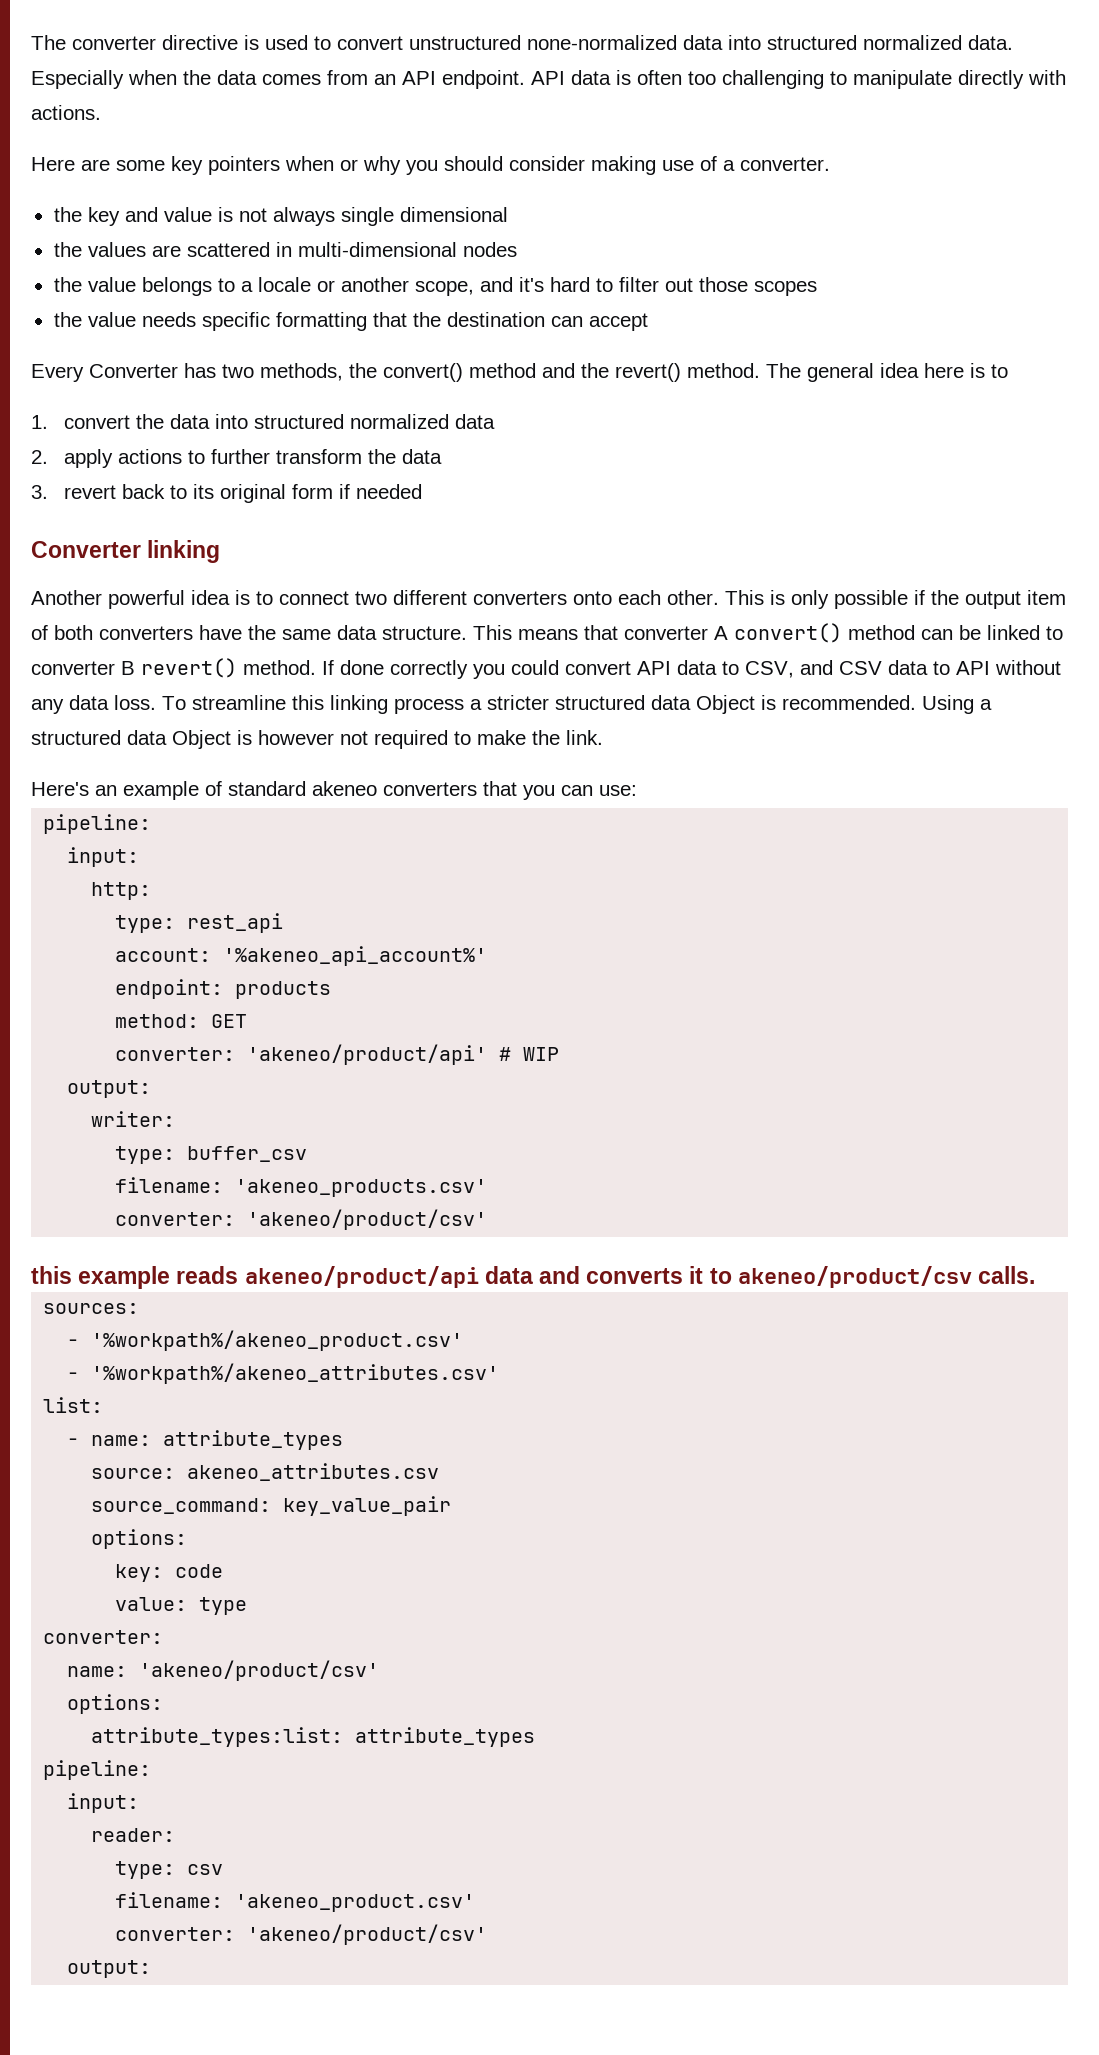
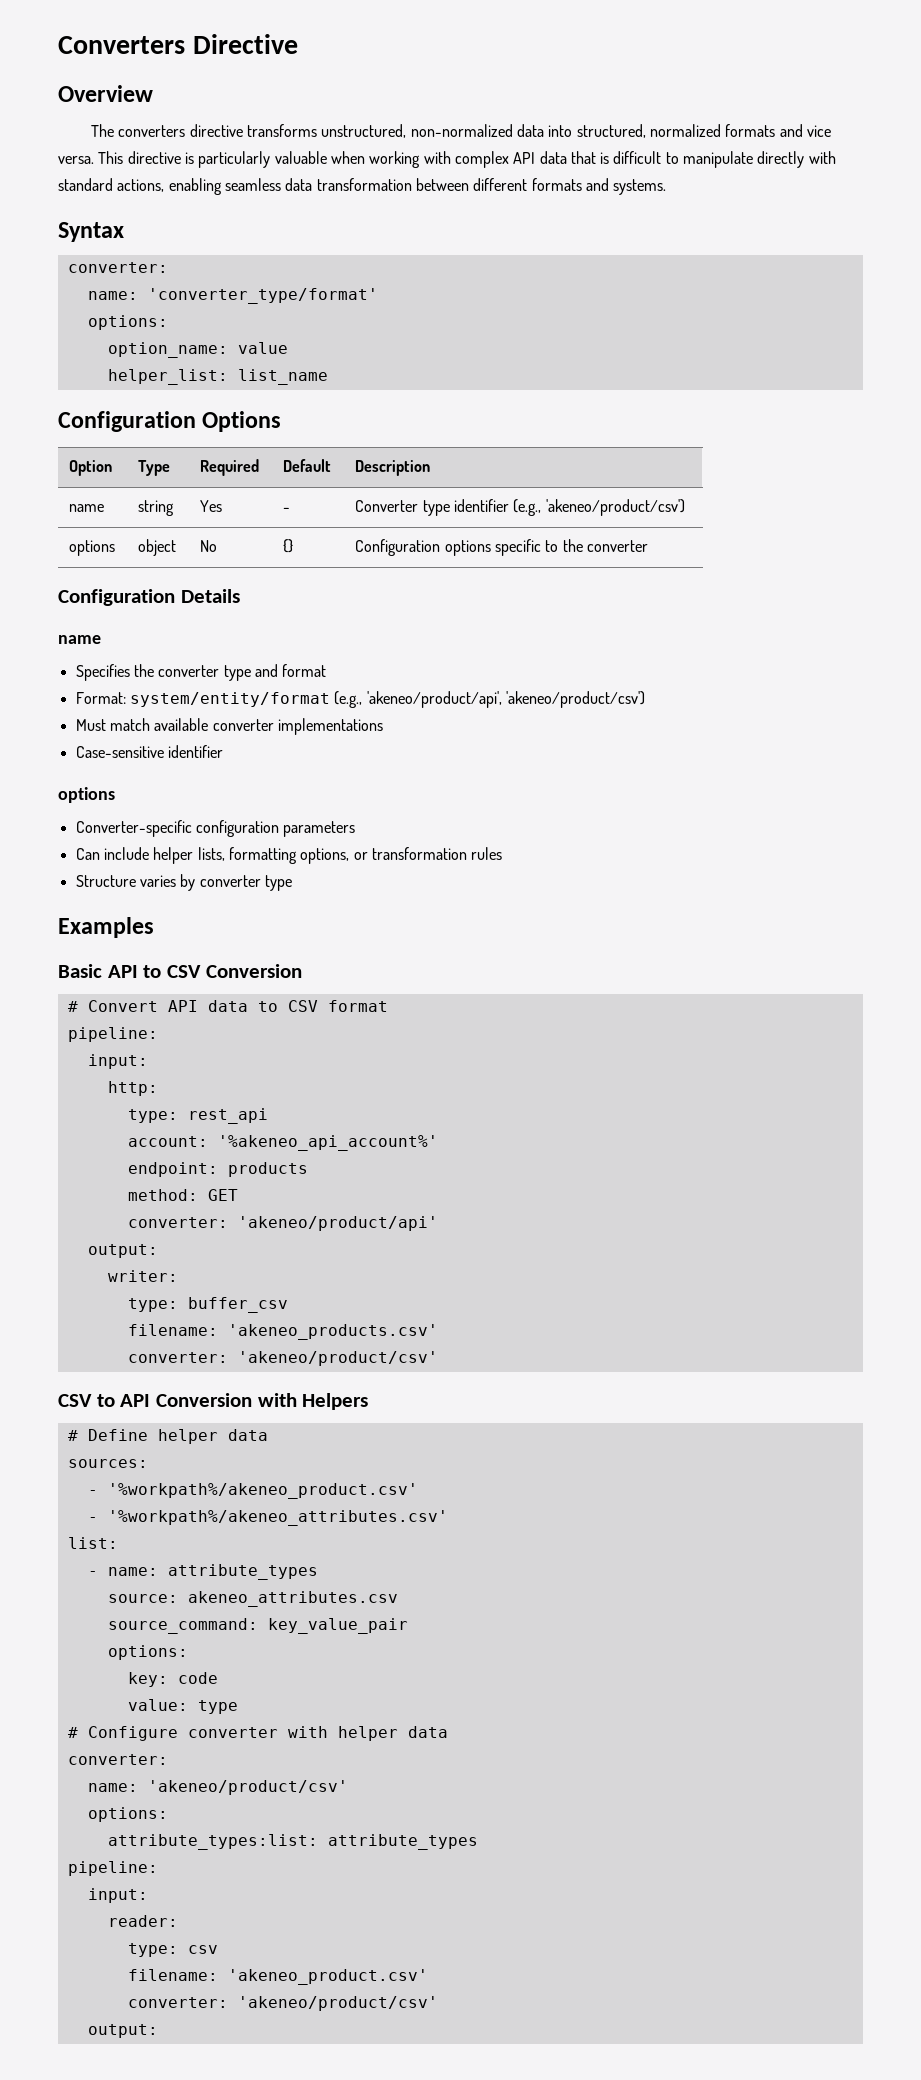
- The converter directive is used to convert unstructured none-normalized data into structured normalized data. Especially when the data comes from an API endpoint. API data is often too challenging to manipulate directly with actions.
- Here are some key pointers when or why you should consider making use of a converter.
- the key and value is not always single dimensional
- the values are scattered in multi-dimensional nodes
- the value belongs to a locale or another scope, and it's hard to filter out those scopes
- the value needs specific formatting that the destination can accept
- Every Converter has two methods, the convert() method and the revert() method. The general idea here is to
- 1. convert the data into structured normalized data
- 2. apply actions to further transform the data
- 3. revert back to its original form if needed
- Converter linking
- Another powerful idea is to connect two different converters onto each other. This is only possible if the output item of both converters have the same data structure. This means that converter A convert() method can be linked to converter B revert() method. If done correctly you could convert API data to CSV, and CSV data to API without any data loss. To streamline this linking process a stricter structured data Object is recommended. Using a structured data Object is however not required to make the link.
- Here's an example of standard akeneo converters that you can use:
+ Converters Directive
+ Overview
+ The converters directive transforms unstructured, non-normalized data into structured, normalized formats and vice versa. This directive is particularly valuable when working with complex API data that is difficult to manipulate directly with standard actions, enabling seamless data transformation between different formats and systems.
+ Syntax
+ converter:
+ name: 'converter_type/format'
+ options:
+ option_name: value
+ helper_list: list_name
+ Configuration Options
+ Option | Type | Required | Default | Description
+ name | string | Yes | - | Converter type identifier (e.g., 'akeneo/product/csv')
+ options | object | No | {} | Configuration options specific to the converter
+ Configuration Details
+ name
+ Specifies the converter type and format
+ Format: system/entity/format (e.g., 'akeneo/product/api', 'akeneo/product/csv')
+ Must match available converter implementations
+ Case-sensitive identifier
+ options
+ Converter-specific configuration parameters
+ Can include helper lists, formatting options, or transformation rules
+ Structure varies by converter type
+ Examples
+ Basic API to CSV Conversion
+ # Convert API data to CSV format
- converter: 'akeneo/product/api' # WIP
+ converter: 'akeneo/product/api'
- this example reads akeneo/product/api data and converts it to akeneo/product/csv calls.
+ CSV to API Conversion with Helpers
+ # Define helper data
+ # Configure converter with helper data

